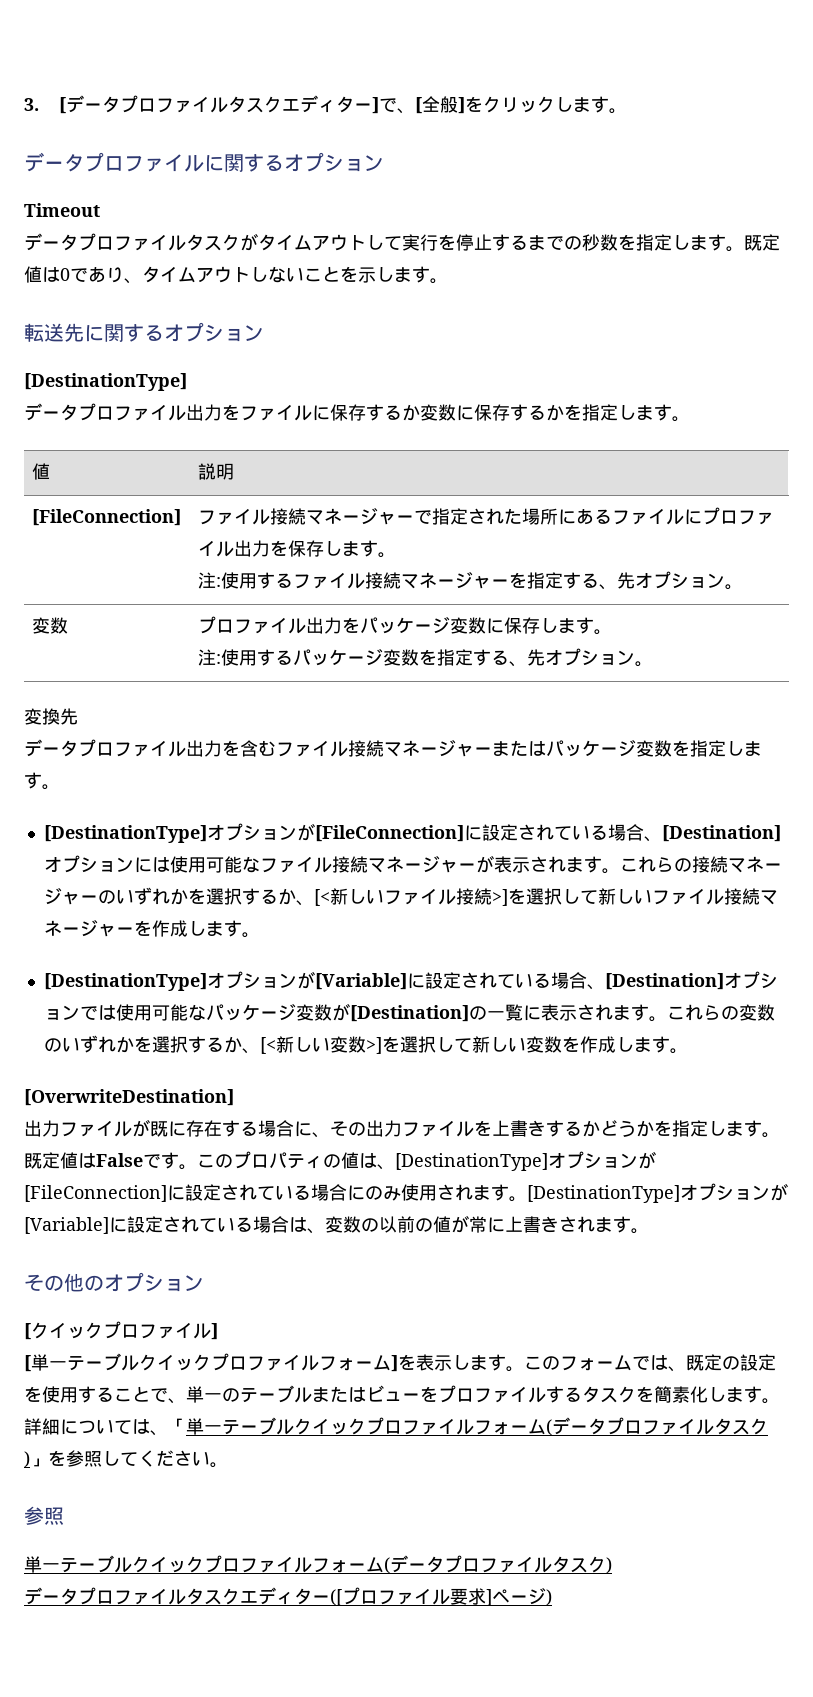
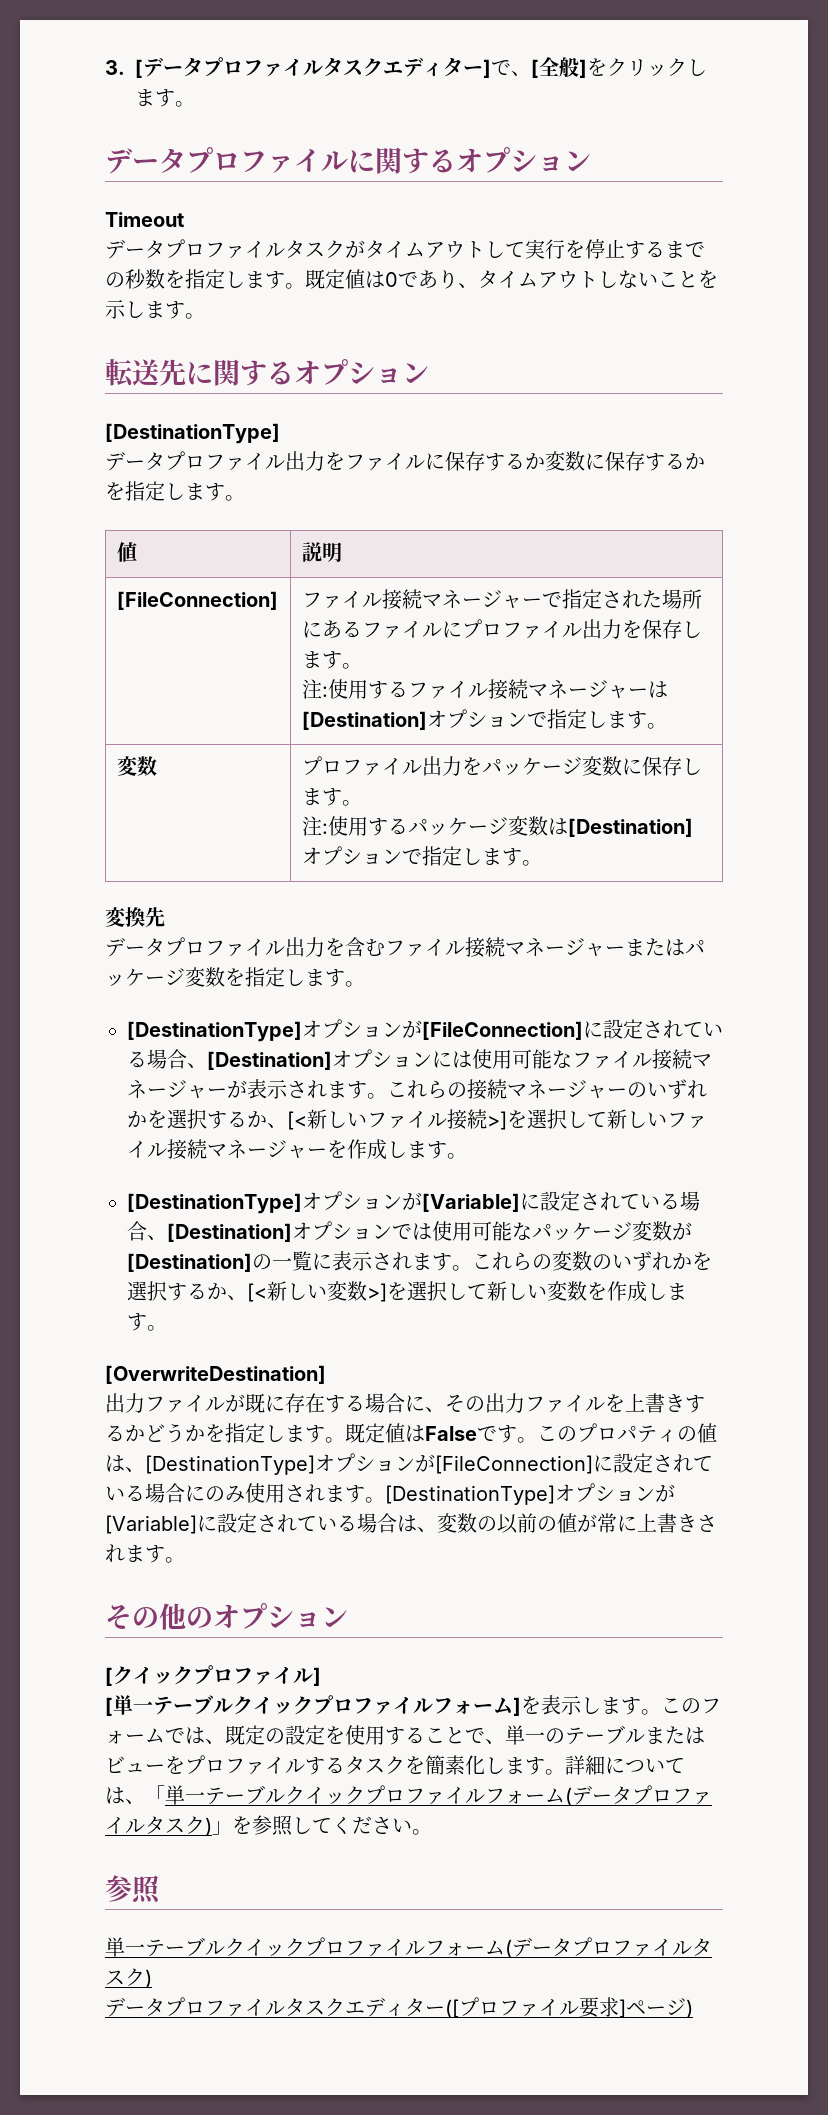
  [FileConnection] | ファイル接続マネージャーで指定された場所にあるファイルにプロファイル出力を保存します。
- 注:使用するファイル接続マネージャーを指定する、先オプション。
+ 注:使用するファイル接続マネージャーは[Destination]オプションで指定します。
  変数 | プロファイル出力をパッケージ変数に保存します。
- 注:使用するパッケージ変数を指定する、先オプション。
+ 注:使用するパッケージ変数は[Destination]オプションで指定します。

